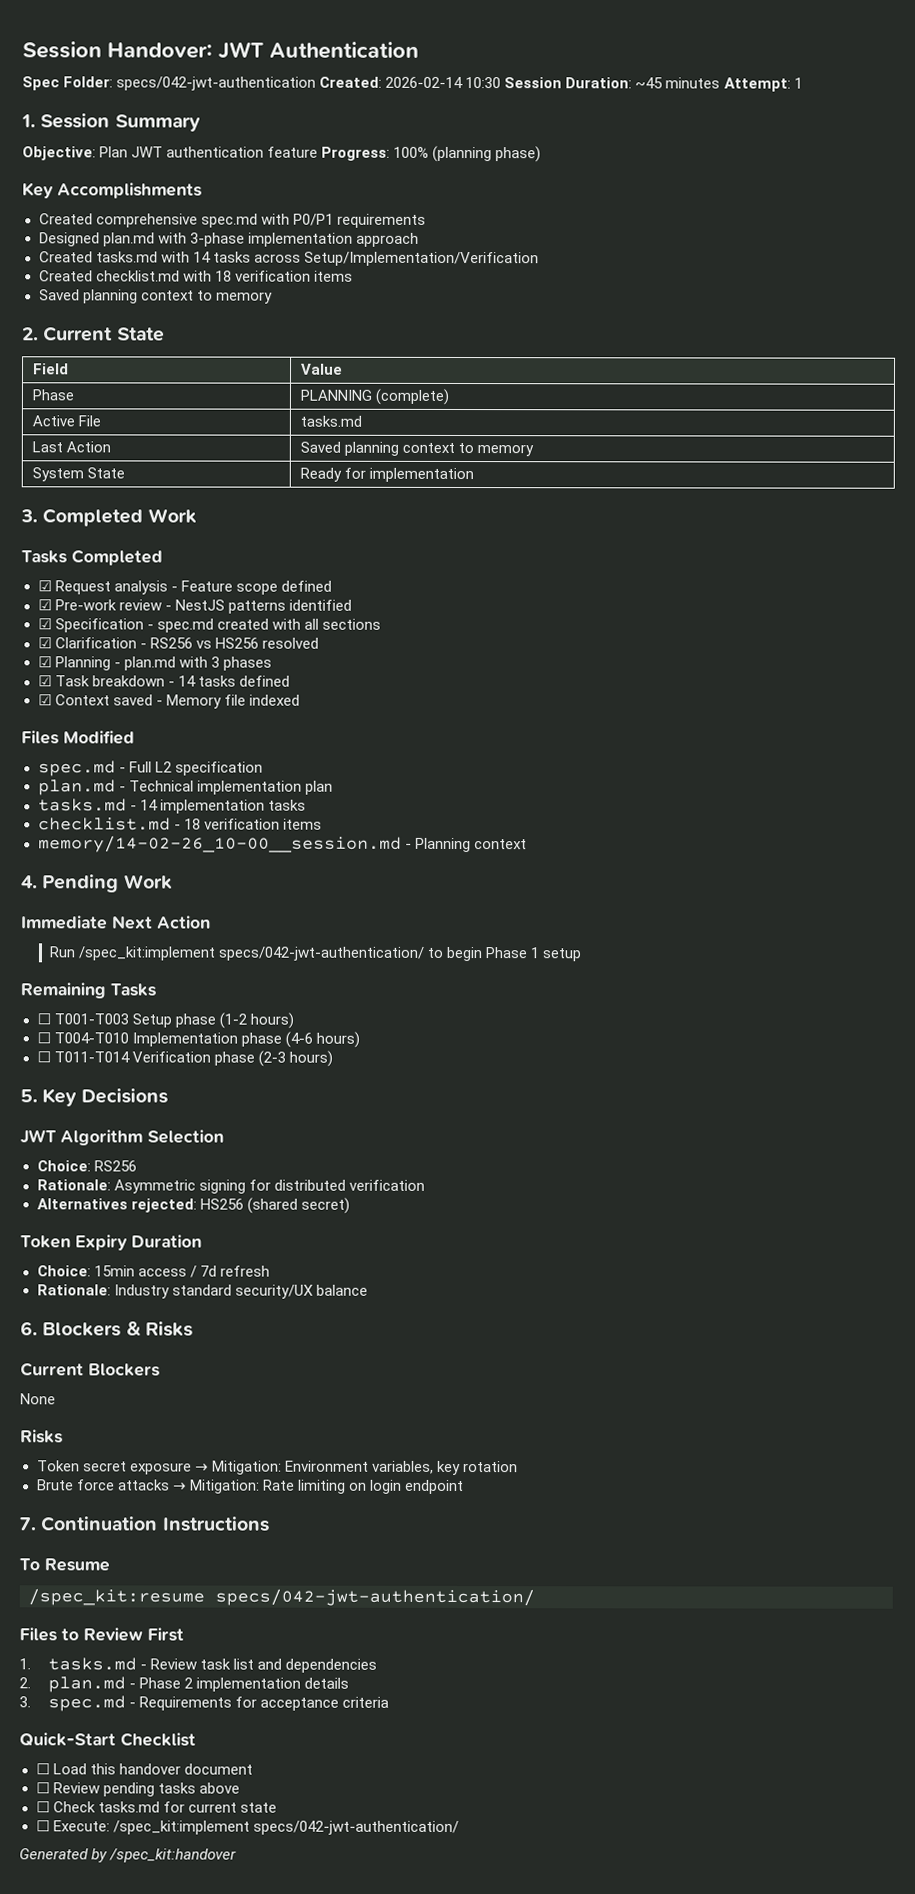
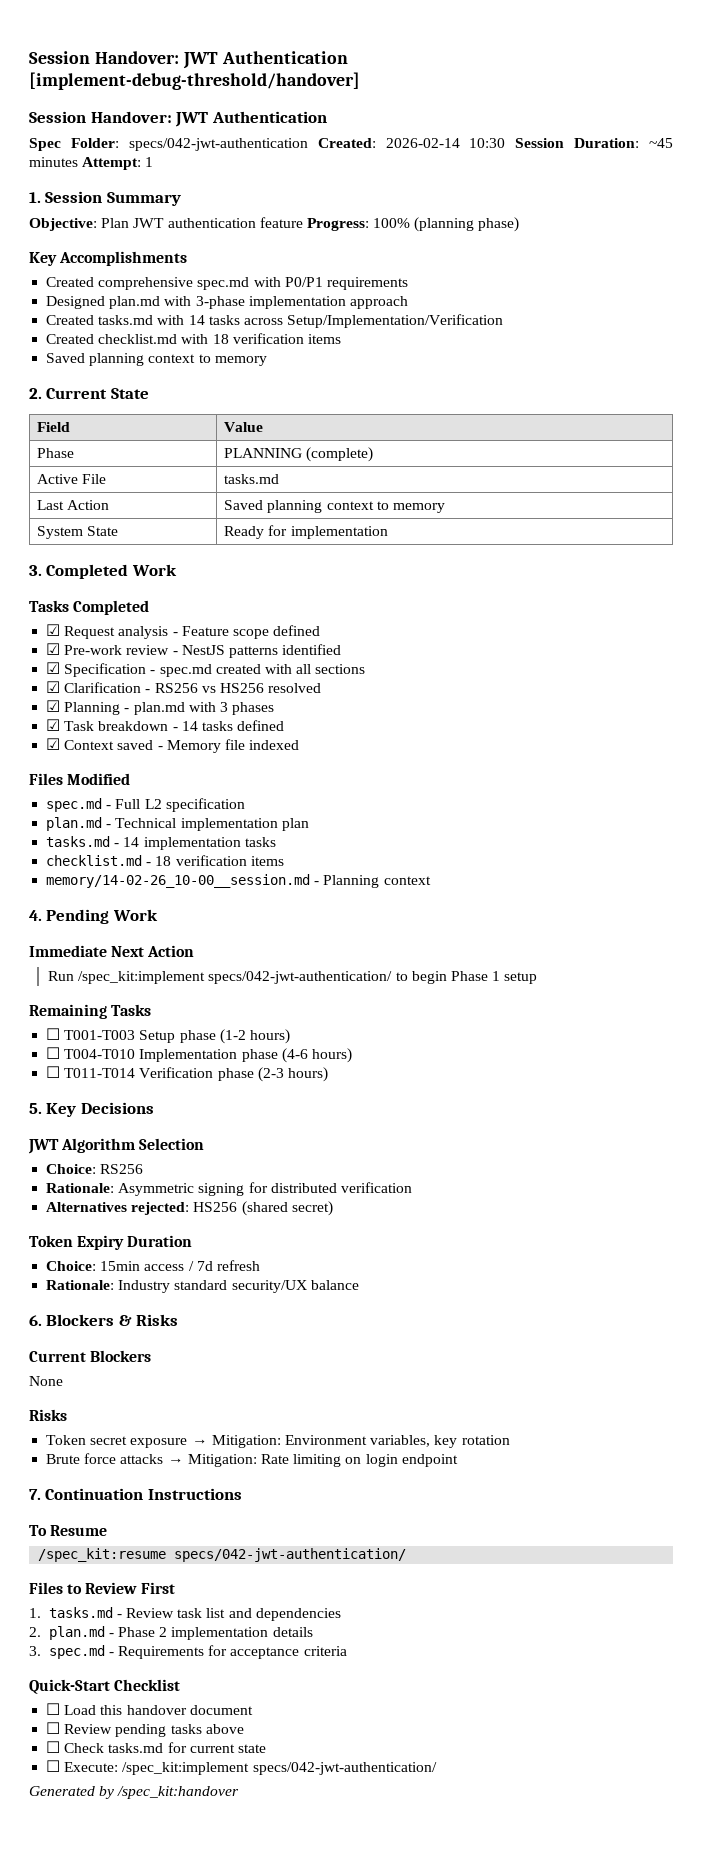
+ Session Handover: JWT Authentication [implement-debug-threshold/handover]

